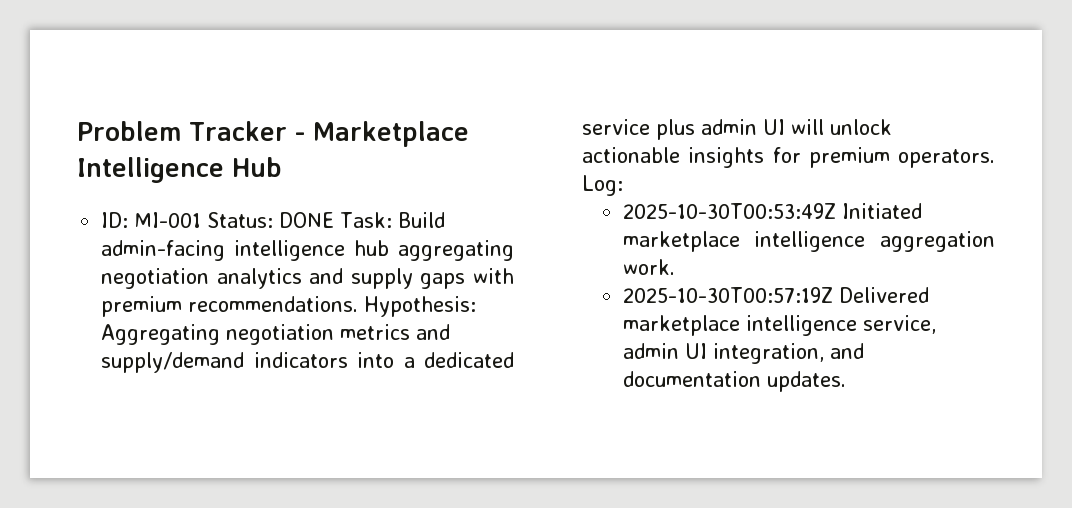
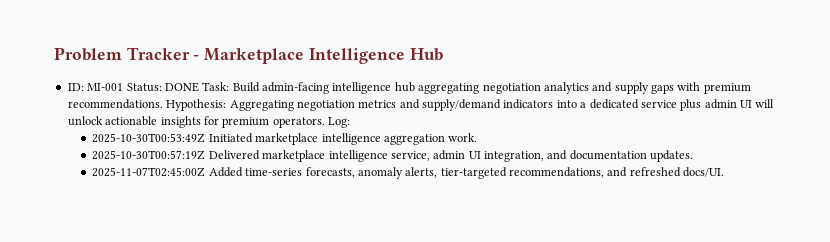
+ 2025-11-07T02:45:00Z Added time-series forecasts, anomaly alerts, tier-targeted recommendations, and refreshed docs/UI.

